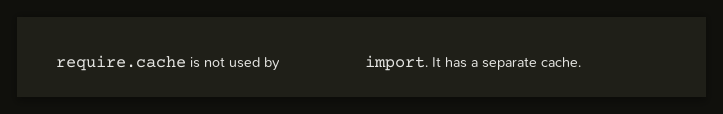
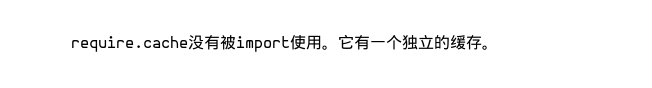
- require.cache is not used by import. It has a separate cache.
+ require.cache没有被import使用。它有一个独立的缓存。

